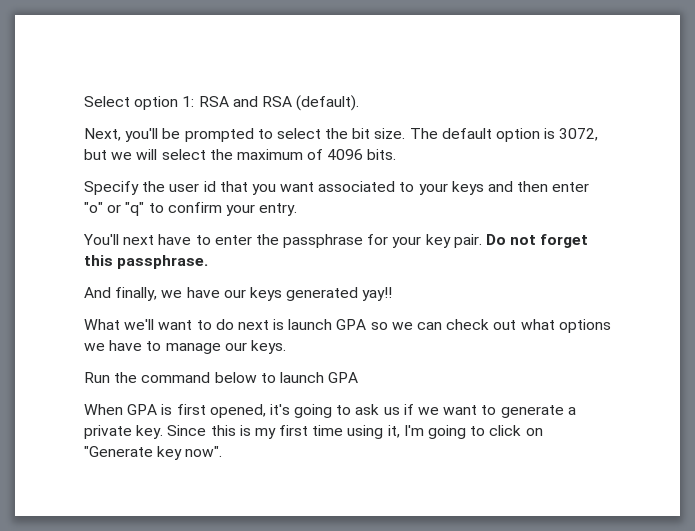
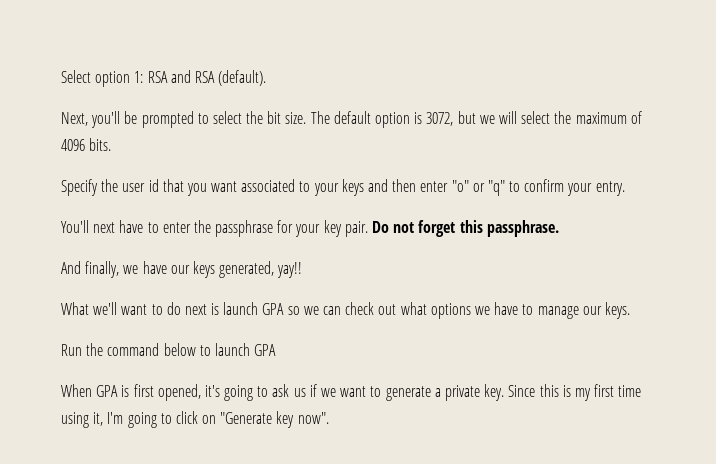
- And finally, we have our keys generated yay!!
+ And finally, we have our keys generated, yay!!

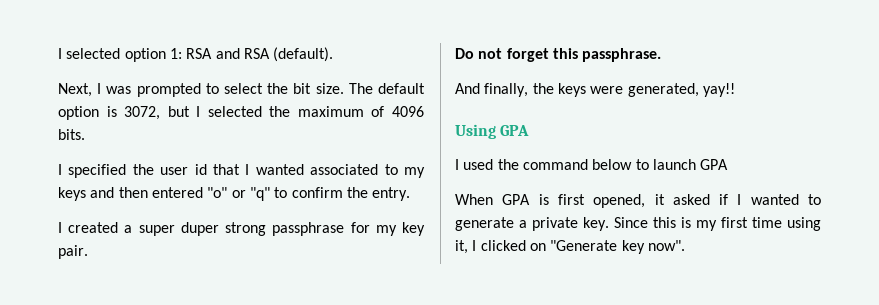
- Select option 1: RSA and RSA (default).
+ I selected option 1: RSA and RSA (default).
- Next, you'll be prompted to select the bit size.
+ Next, I was prompted to select the bit size.
- The default option is 3072, but we will select the maximum of 4096 bits.
+ The default option is 3072, but I selected the maximum of 4096 bits.
- Specify the user id that you want associated to your keys and then enter "o" or "q" to confirm your entry.
+ I specified the user id that I wanted associated to my keys and then entered "o" or "q" to confirm the entry.
- You'll next have to enter the passphrase for your key pair. Do not forget this passphrase.
+ I created a super duper strong passphrase for my key pair.
+ Do not forget this passphrase.
- And finally, we have our keys generated, yay!!
- What we'll want to do next is launch GPA so we can check out what options we have to manage our keys.
- Run the command below to launch GPA
+ And finally, the keys were generated, yay!!
+ Using GPA
+ I used the command below to launch GPA
- When GPA is first opened, it's going to ask us if we want to generate a private key.
+ When GPA is first opened, it asked if I wanted to generate a private key.
- Since this is my first time using it, I'm going to click on "Generate key now".
+ Since this is my first time using it, I clicked on "Generate key now".

